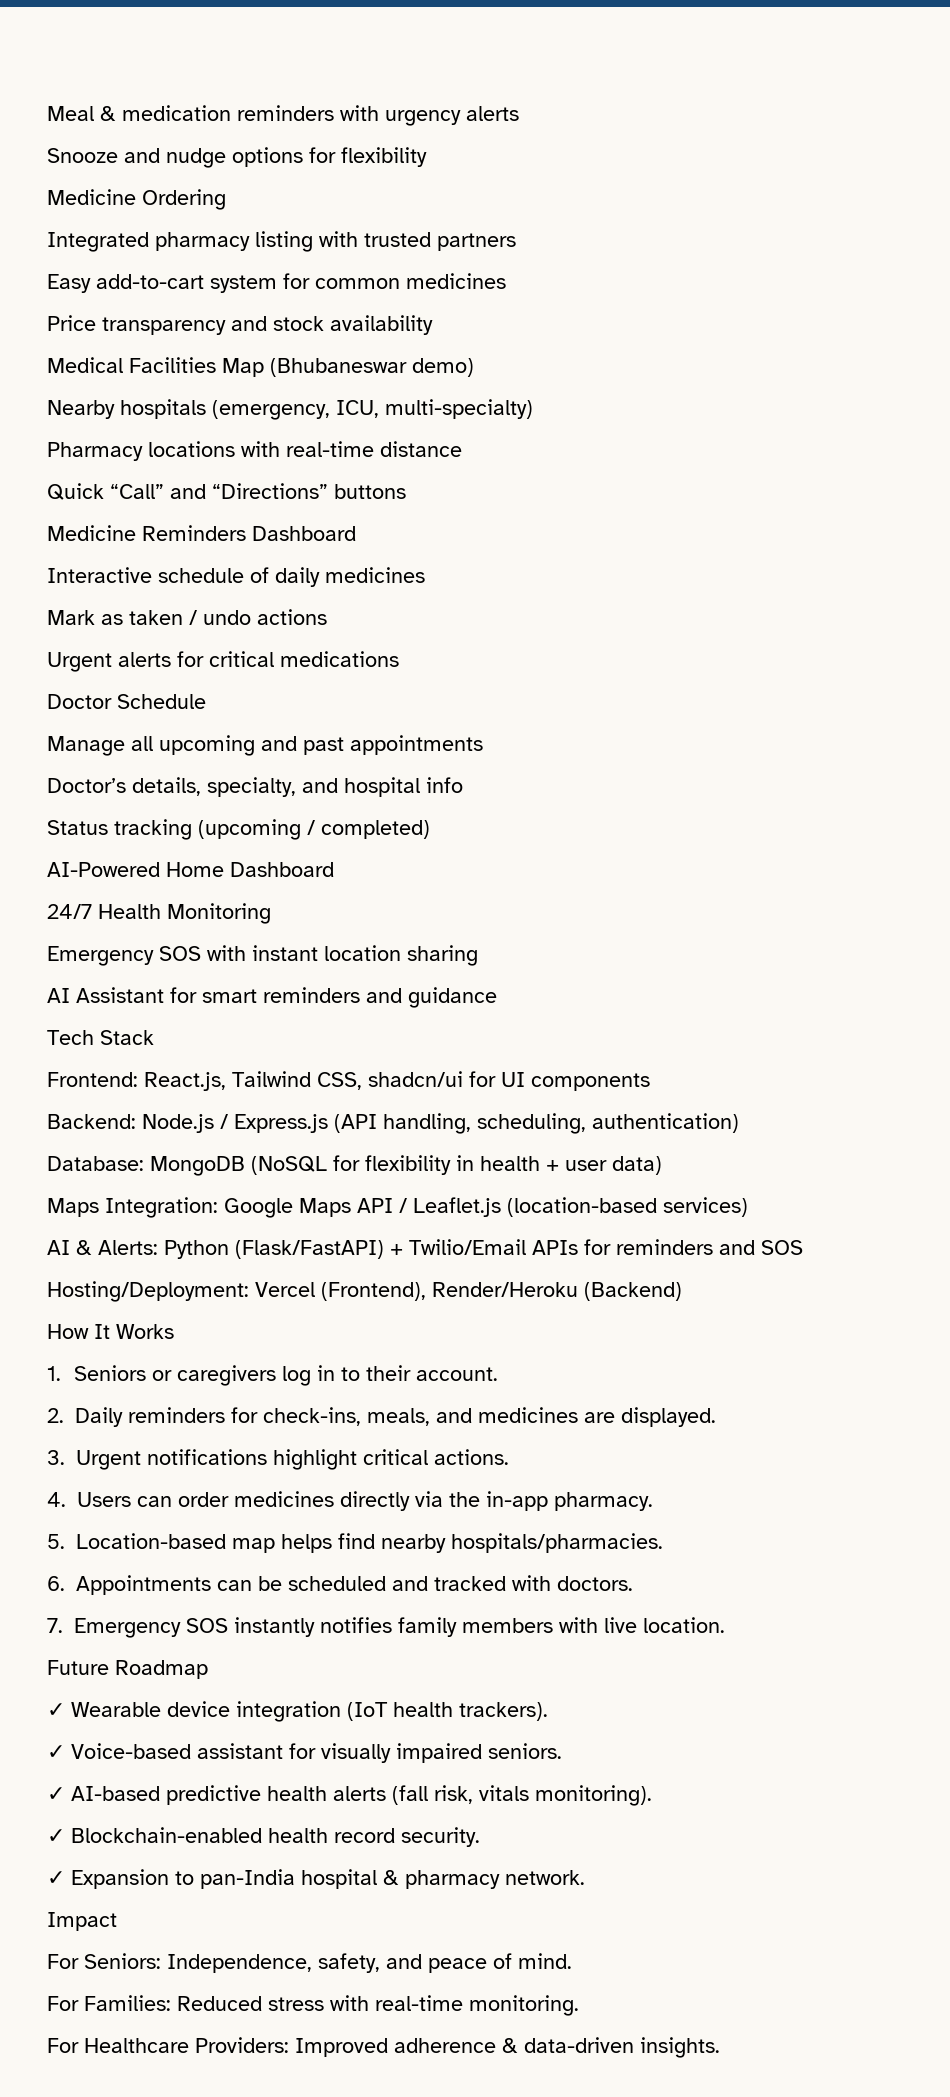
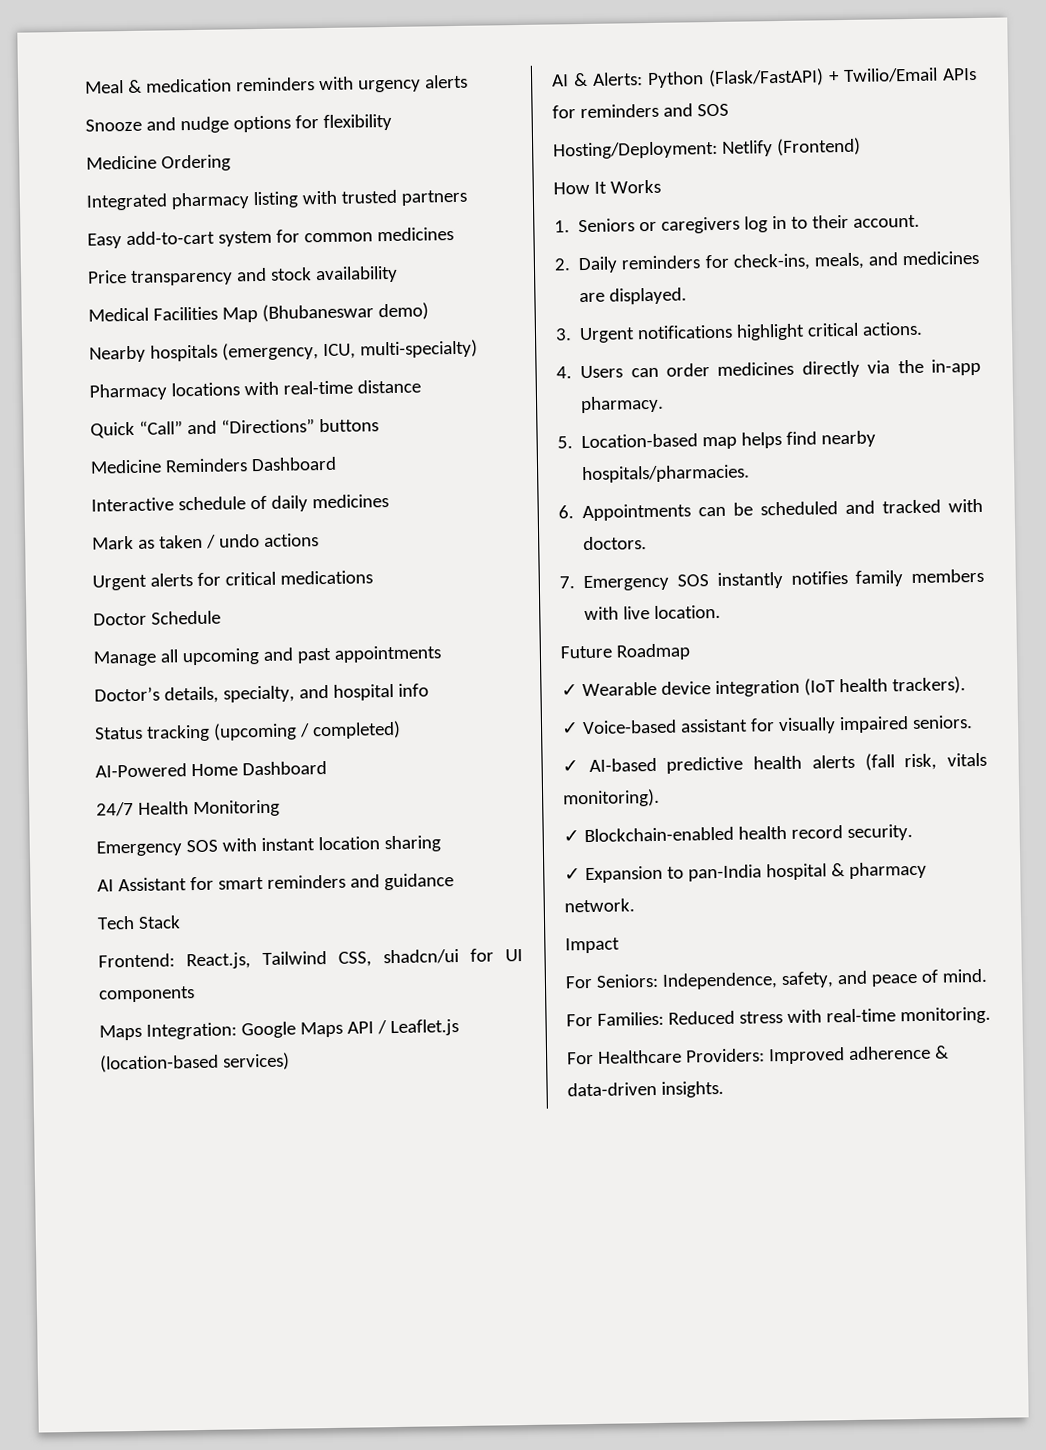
- Backend: Node.js / Express.js (API handling, scheduling, authentication)
- Database: MongoDB (NoSQL for flexibility in health + user data)
- Hosting/Deployment: Vercel (Frontend), Render/Heroku (Backend)
+ Hosting/Deployment: Netlify (Frontend)

